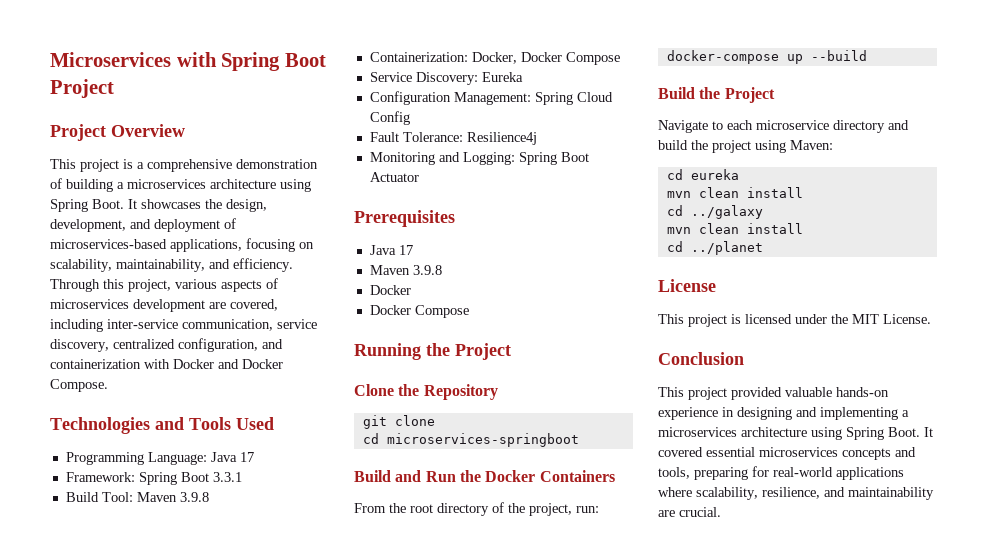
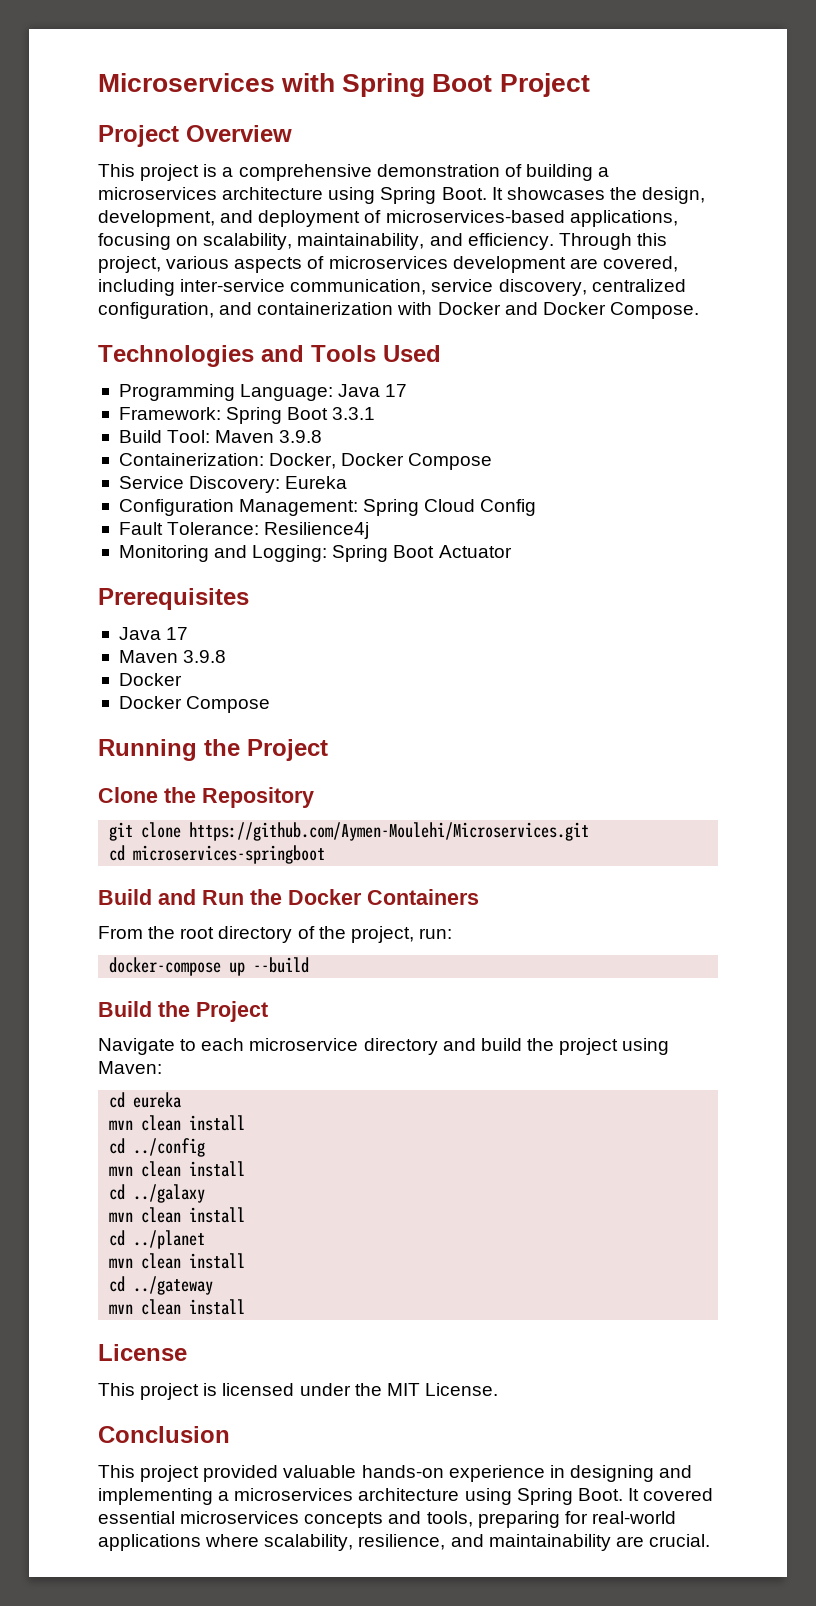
- git clone
+ git clone https://github.com/Aymen-Moulehi/Microservices.git
+ cd ../config
+ mvn clean install
  cd ../planet
+ mvn clean install
+ cd ../gateway
+ mvn clean install

